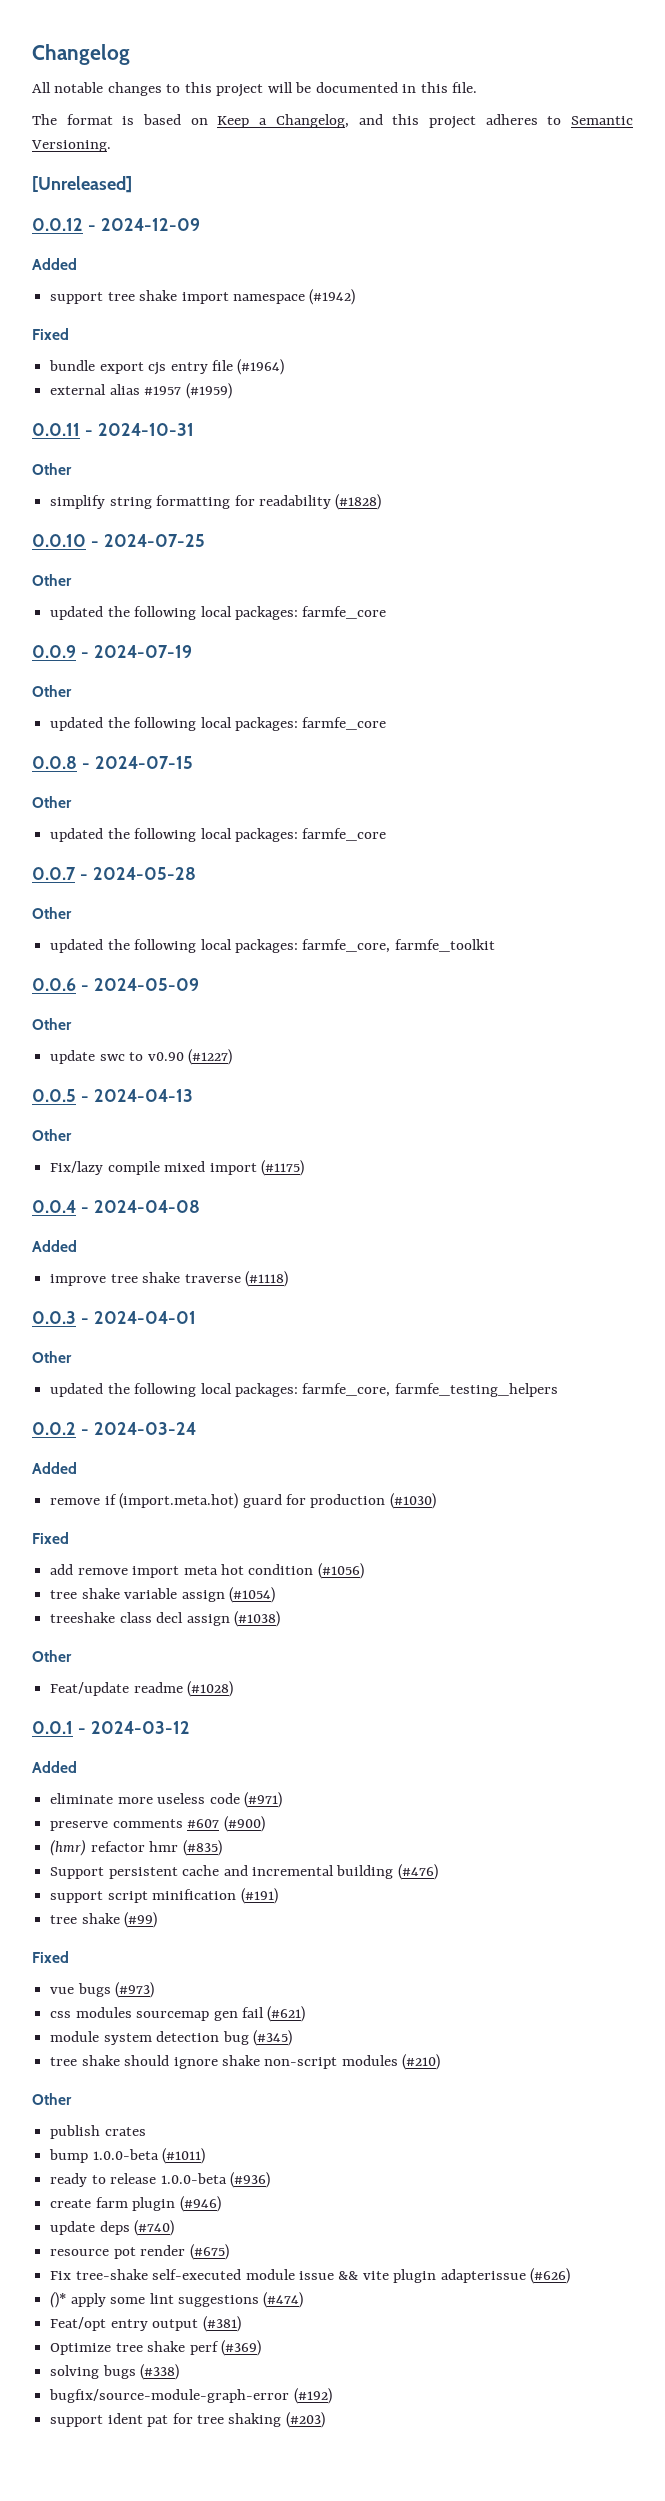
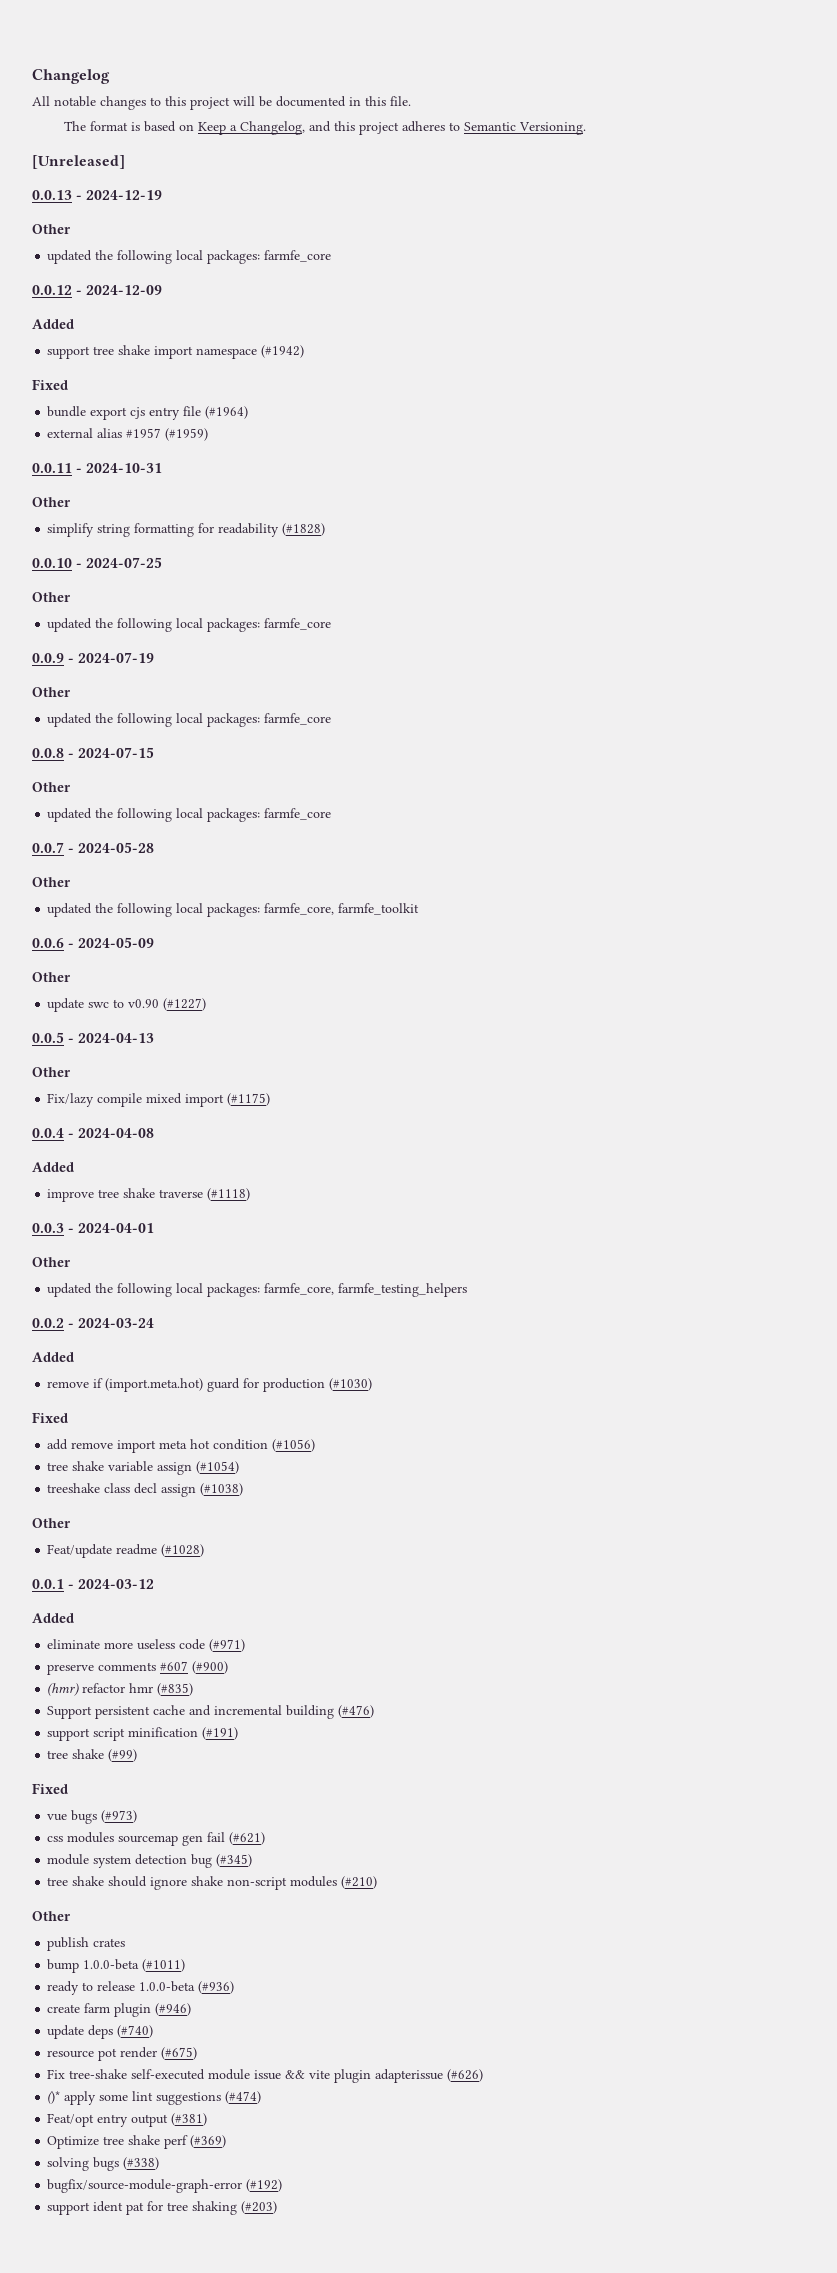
+ 0.0.13 - 2024-12-19
+ Other
+ updated the following local packages: farmfe_core

